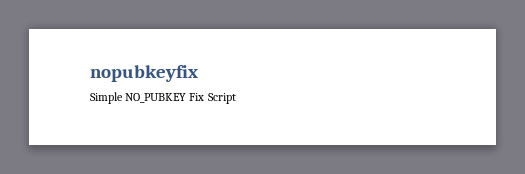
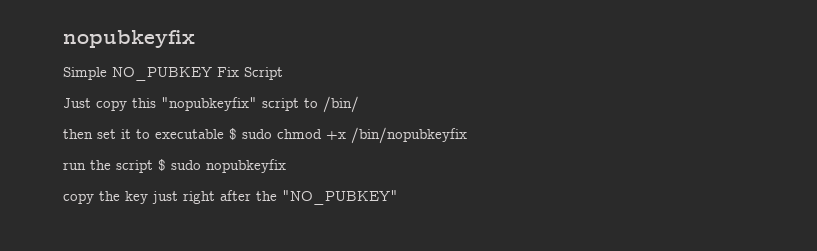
+ Just copy this "nopubkeyfix" script to /bin/
+ then set it to executable $ sudo chmod +x /bin/nopubkeyfix
+ run the script $ sudo nopubkeyfix
+ copy the key just right after the "NO_PUBKEY"

